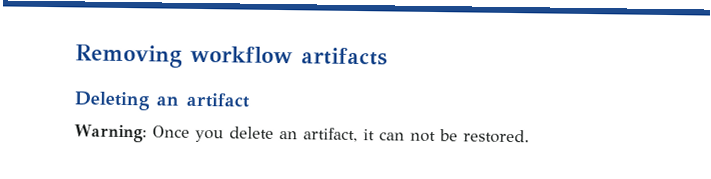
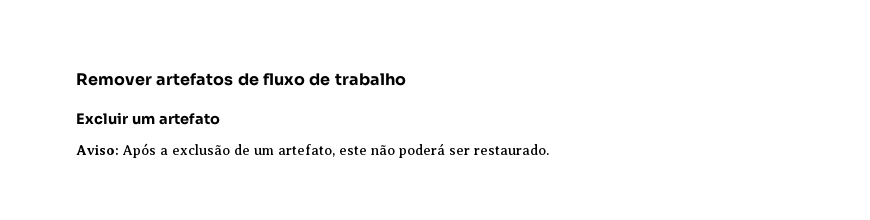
- Removing workflow artifacts
- Deleting an artifact
- Warning: Once you delete an artifact, it can not be restored.
+ Remover artefatos de fluxo de trabalho
+ Excluir um artefato
+ Aviso: Após a exclusão de um artefato, este não poderá ser restaurado.

